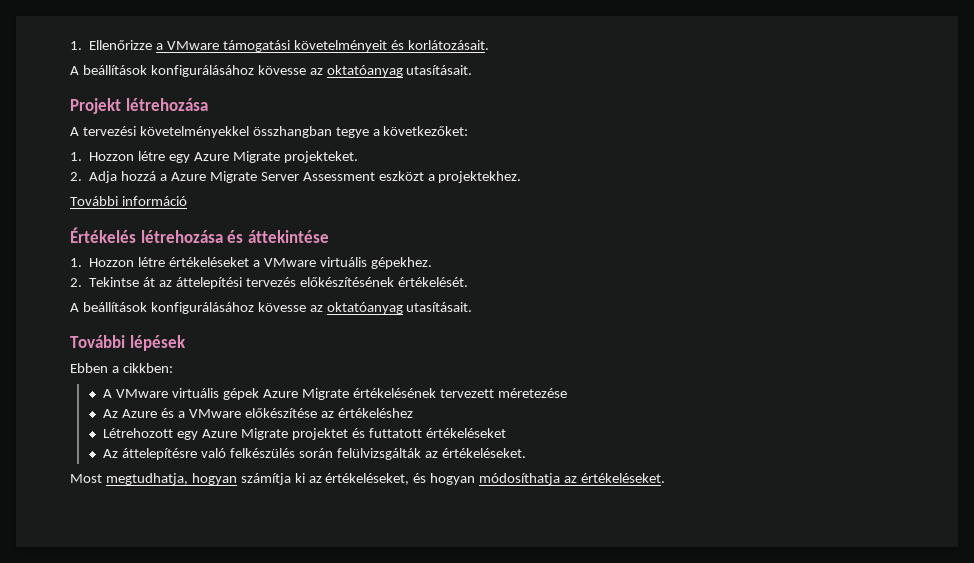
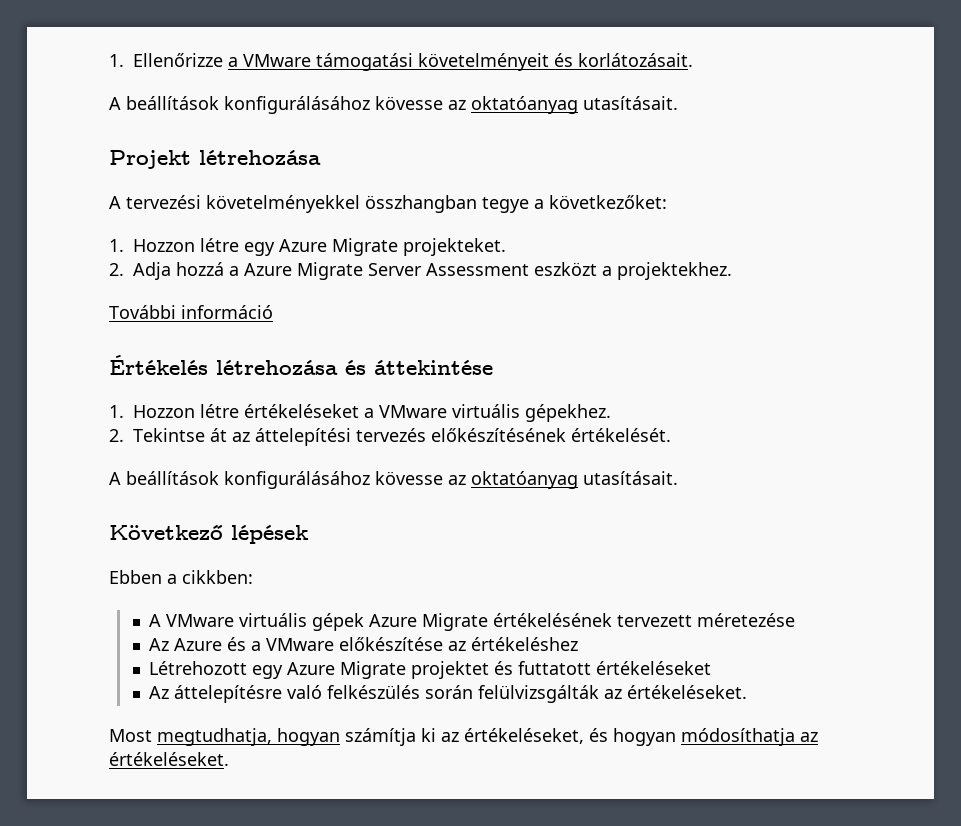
- További lépések
+ Következő lépések

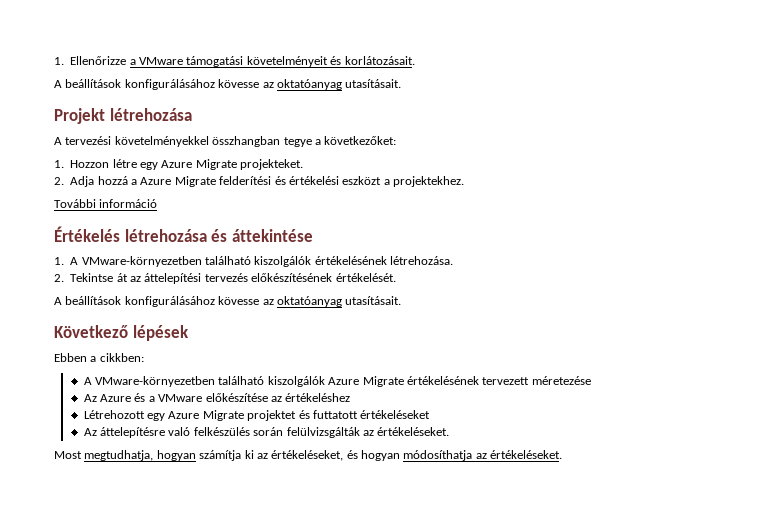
- 2. Adja hozzá a Azure Migrate Server Assessment eszközt a projektekhez.
+ 2. Adja hozzá a Azure Migrate felderítési és értékelési eszközt a projektekhez.
- 1. Hozzon létre értékeléseket a VMware virtuális gépekhez.
+ 1. A VMware-környezetben található kiszolgálók értékelésének létrehozása.
- A VMware virtuális gépek Azure Migrate értékelésének tervezett méretezése
+ A VMware-környezetben található kiszolgálók Azure Migrate értékelésének tervezett méretezése

